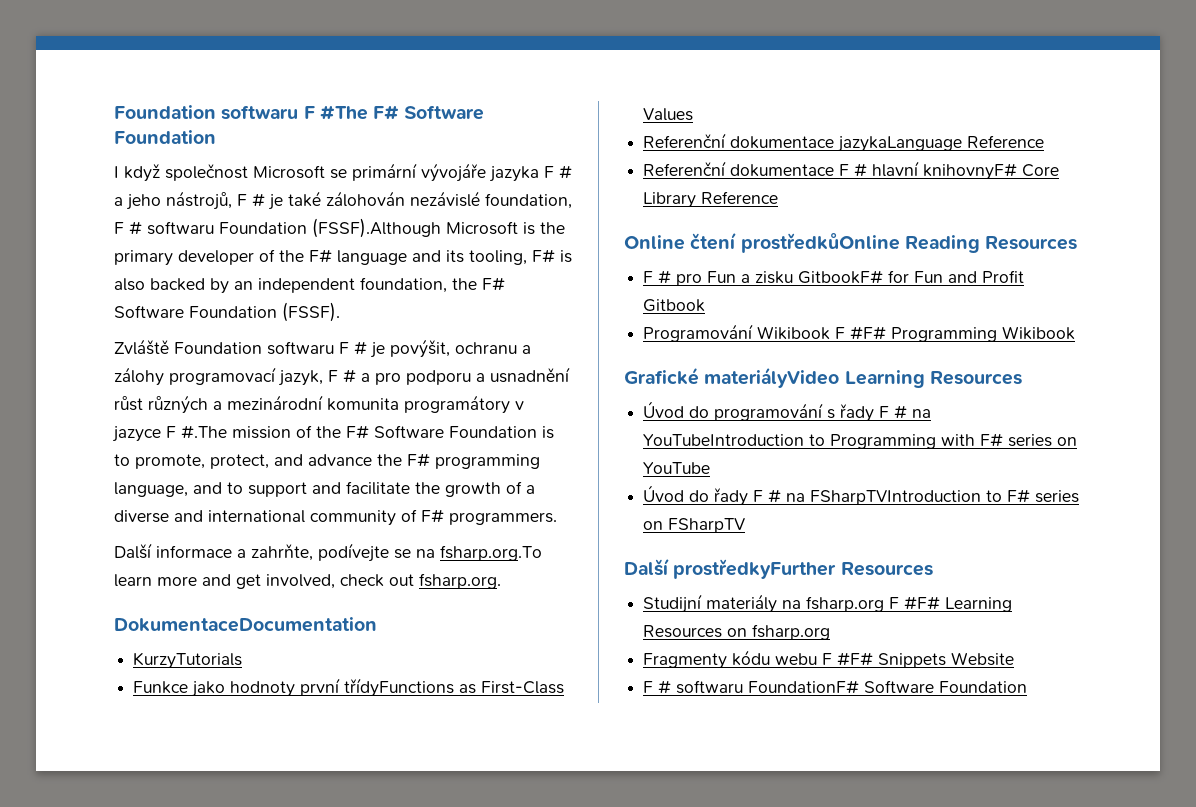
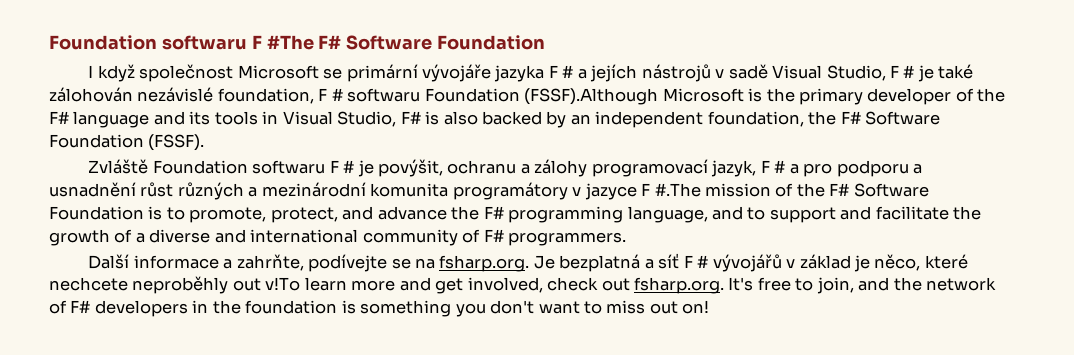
- I když společnost Microsoft se primární vývojáře jazyka F # a jeho nástrojů, F # je také zálohován nezávislé foundation, F # softwaru Foundation (FSSF).Although Microsoft is the primary developer of the F# language and its tooling, F# is also backed by an independent foundation, the F# Software Foundation (FSSF).
+ I když společnost Microsoft se primární vývojáře jazyka F # a jejích nástrojů v sadě Visual Studio, F # je také zálohován nezávislé foundation, F # softwaru Foundation (FSSF).Although Microsoft is the primary developer of the F# language and its tools in Visual Studio, F# is also backed by an independent foundation, the F# Software Foundation (FSSF).
- Další informace a zahrňte, podívejte se na fsharp.org.To learn more and get involved, check out fsharp.org.
- DokumentaceDocumentation
- KurzyTutorials
- Funkce jako hodnoty první třídyFunctions as First-Class Values
- Referenční dokumentace jazykaLanguage Reference
- Referenční dokumentace F # hlavní knihovnyF# Core Library Reference
- Online čtení prostředkůOnline Reading Resources
- F # pro Fun a zisku GitbookF# for Fun and Profit Gitbook
- Programování Wikibook F #F# Programming Wikibook
- Grafické materiályVideo Learning Resources
- Úvod do programování s řady F # na YouTubeIntroduction to Programming with F# series on YouTube
- Úvod do řady F # na FSharpTVIntroduction to F# series on FSharpTV
- Další prostředkyFurther Resources
- Studijní materiály na fsharp.org F #F# Learning Resources on fsharp.org
- Fragmenty kódu webu F #F# Snippets Website
- F # softwaru FoundationF# Software Foundation
+ Další informace a zahrňte, podívejte se na fsharp.org. Je bezplatná a síť F # vývojářů v základ je něco, které nechcete neproběhly out v!To learn more and get involved, check out fsharp.org. It's free to join, and the network of F# developers in the foundation is something you don't want to miss out on!

